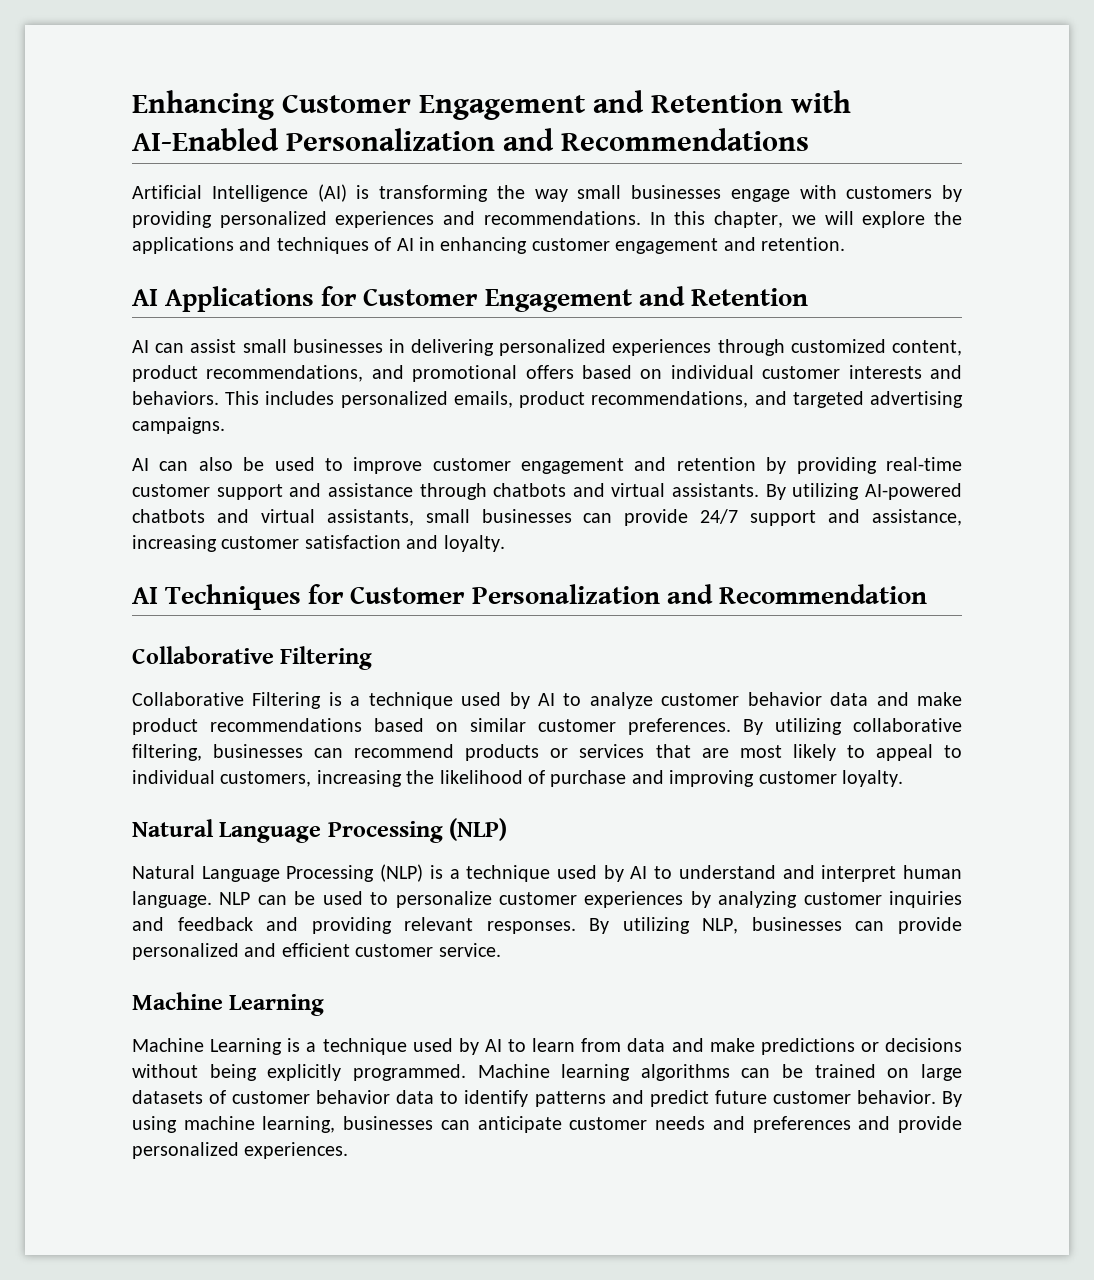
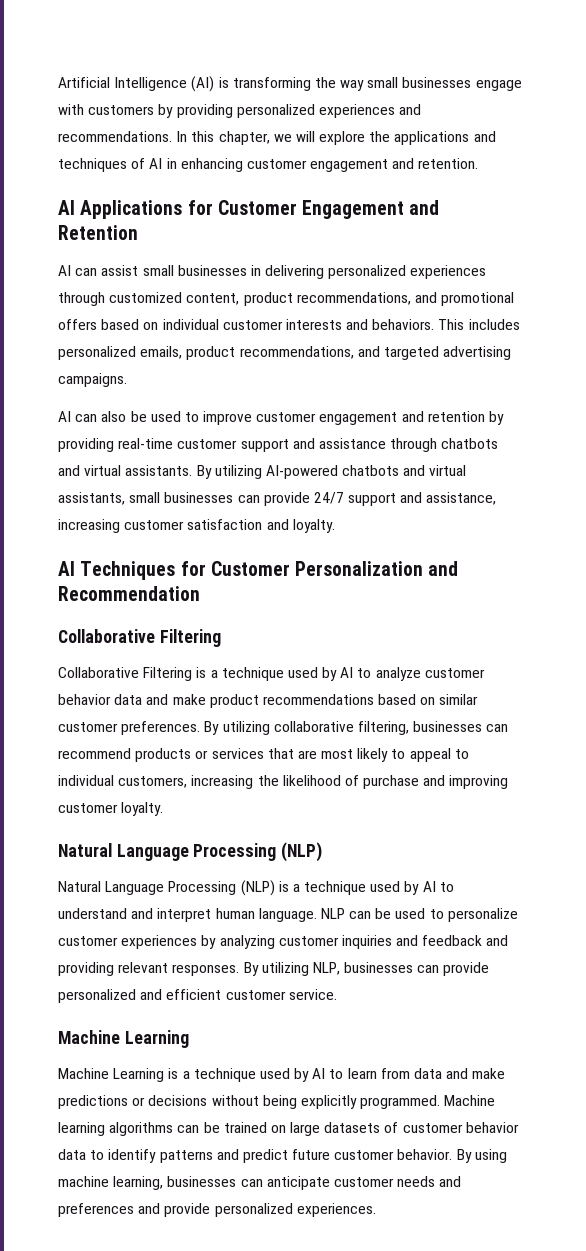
- Enhancing Customer Engagement and Retention with AI-Enabled Personalization and Recommendations

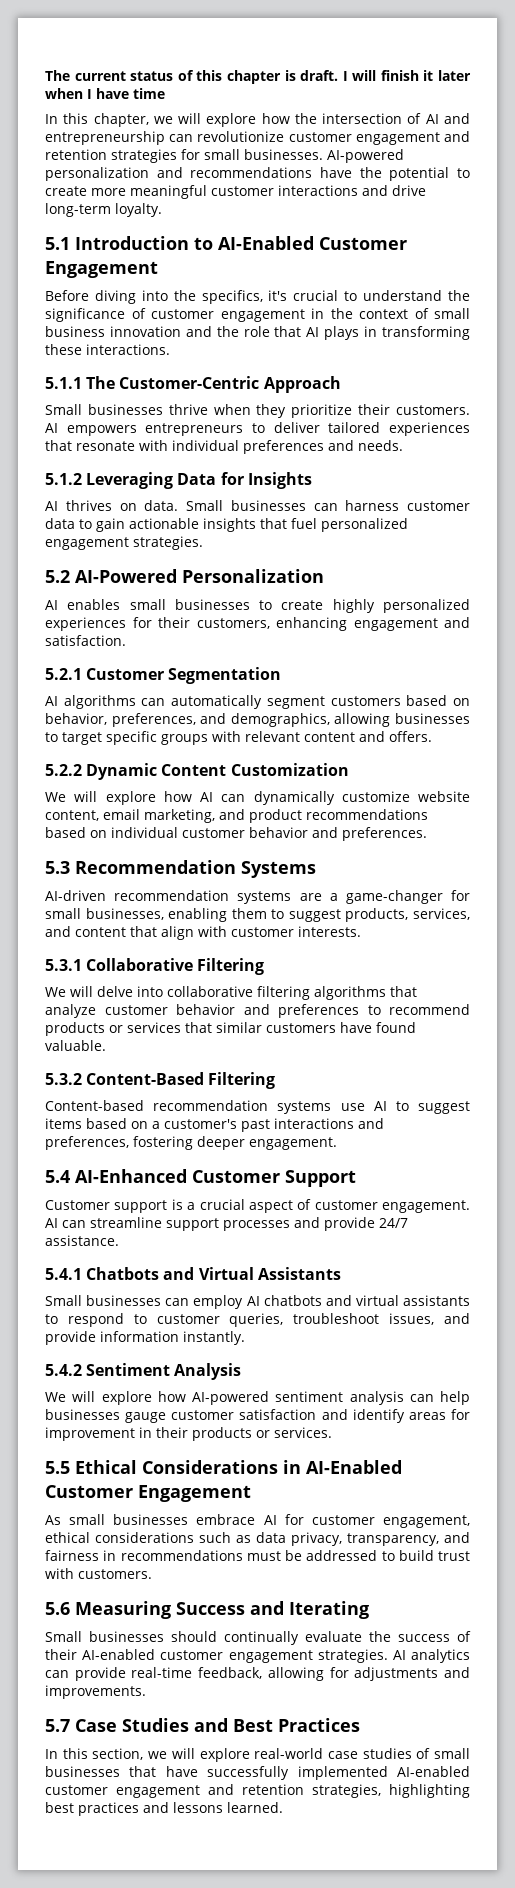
- Artificial Intelligence (AI) is transforming the way small businesses engage with customers by providing personalized experiences and recommendations. In this chapter, we will explore the applications and techniques of AI in enhancing customer engagement and retention.
- AI Applications for Customer Engagement and Retention
- AI can assist small businesses in delivering personalized experiences through customized content, product recommendations, and promotional offers based on individual customer interests and behaviors. This includes personalized emails, product recommendations, and targeted advertising campaigns.
- AI can also be used to improve customer engagement and retention by providing real-time customer support and assistance through chatbots and virtual assistants. By utilizing AI-powered chatbots and virtual assistants, small businesses can provide 24/7 support and assistance, increasing customer satisfaction and loyalty.
- AI Techniques for Customer Personalization and Recommendation
- Collaborative Filtering
- Collaborative Filtering is a technique used by AI to analyze customer behavior data and make product recommendations based on similar customer preferences. By utilizing collaborative filtering, businesses can recommend products or services that are most likely to appeal to individual customers, increasing the likelihood of purchase and improving customer loyalty.
- Natural Language Processing (NLP)
- Natural Language Processing (NLP) is a technique used by AI to understand and interpret human language. NLP can be used to personalize customer experiences by analyzing customer inquiries and feedback and providing relevant responses. By utilizing NLP, businesses can provide personalized and efficient customer service.
- Machine Learning
- Machine Learning is a technique used by AI to learn from data and make predictions or decisions without being explicitly programmed. Machine learning algorithms can be trained on large datasets of customer behavior data to identify patterns and predict future customer behavior. By using machine learning, businesses can anticipate customer needs and preferences and provide personalized experiences.
+ The current status of this chapter is draft. I will finish it later when I have time
+ In this chapter, we will explore how the intersection of AI and entrepreneurship can revolutionize customer engagement and retention strategies for small businesses. AI-powered personalization and recommendations have the potential to create more meaningful customer interactions and drive long-term loyalty.
+ 5.1 Introduction to AI-Enabled Customer Engagement
+ Before diving into the specifics, it's crucial to understand the significance of customer engagement in the context of small business innovation and the role that AI plays in transforming these interactions.
+ 5.1.1 The Customer-Centric Approach
+ Small businesses thrive when they prioritize their customers. AI empowers entrepreneurs to deliver tailored experiences that resonate with individual preferences and needs.
+ 5.1.2 Leveraging Data for Insights
+ AI thrives on data. Small businesses can harness customer data to gain actionable insights that fuel personalized engagement strategies.
+ 5.2 AI-Powered Personalization
+ AI enables small businesses to create highly personalized experiences for their customers, enhancing engagement and satisfaction.
+ 5.2.1 Customer Segmentation
+ AI algorithms can automatically segment customers based on behavior, preferences, and demographics, allowing businesses to target specific groups with relevant content and offers.
+ 5.2.2 Dynamic Content Customization
+ We will explore how AI can dynamically customize website content, email marketing, and product recommendations based on individual customer behavior and preferences.
+ 5.3 Recommendation Systems
+ AI-driven recommendation systems are a game-changer for small businesses, enabling them to suggest products, services, and content that align with customer interests.
+ 5.3.1 Collaborative Filtering
+ We will delve into collaborative filtering algorithms that analyze customer behavior and preferences to recommend products or services that similar customers have found valuable.
+ 5.3.2 Content-Based Filtering
+ Content-based recommendation systems use AI to suggest items based on a customer's past interactions and preferences, fostering deeper engagement.
+ 5.4 AI-Enhanced Customer Support
+ Customer support is a crucial aspect of customer engagement. AI can streamline support processes and provide 24/7 assistance.
+ 5.4.1 Chatbots and Virtual Assistants
+ Small businesses can employ AI chatbots and virtual assistants to respond to customer queries, troubleshoot issues, and provide information instantly.
+ 5.4.2 Sentiment Analysis
+ We will explore how AI-powered sentiment analysis can help businesses gauge customer satisfaction and identify areas for improvement in their products or services.
+ 5.5 Ethical Considerations in AI-Enabled Customer Engagement
+ As small businesses embrace AI for customer engagement, ethical considerations such as data privacy, transparency, and fairness in recommendations must be addressed to build trust with customers.
+ 5.6 Measuring Success and Iterating
+ Small businesses should continually evaluate the success of their AI-enabled customer engagement strategies. AI analytics can provide real-time feedback, allowing for adjustments and improvements.
+ 5.7 Case Studies and Best Practices
+ In this section, we will explore real-world case studies of small businesses that have successfully implemented AI-enabled customer engagement and retention strategies, highlighting best practices and lessons learned.

